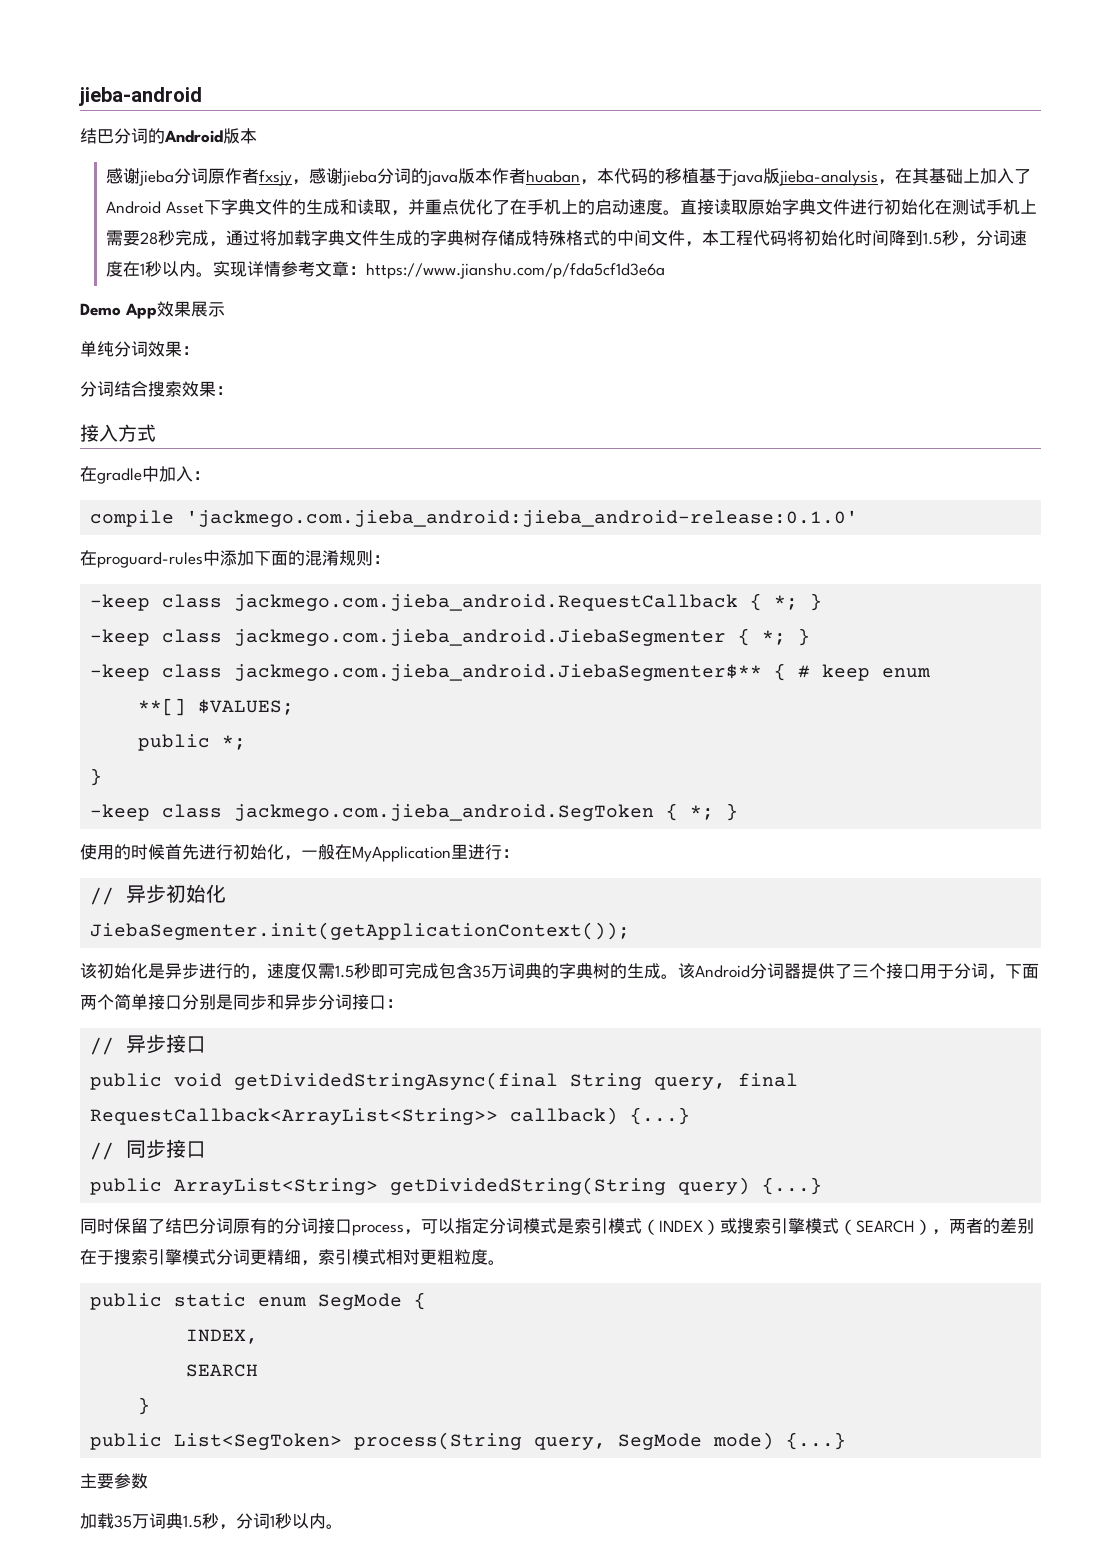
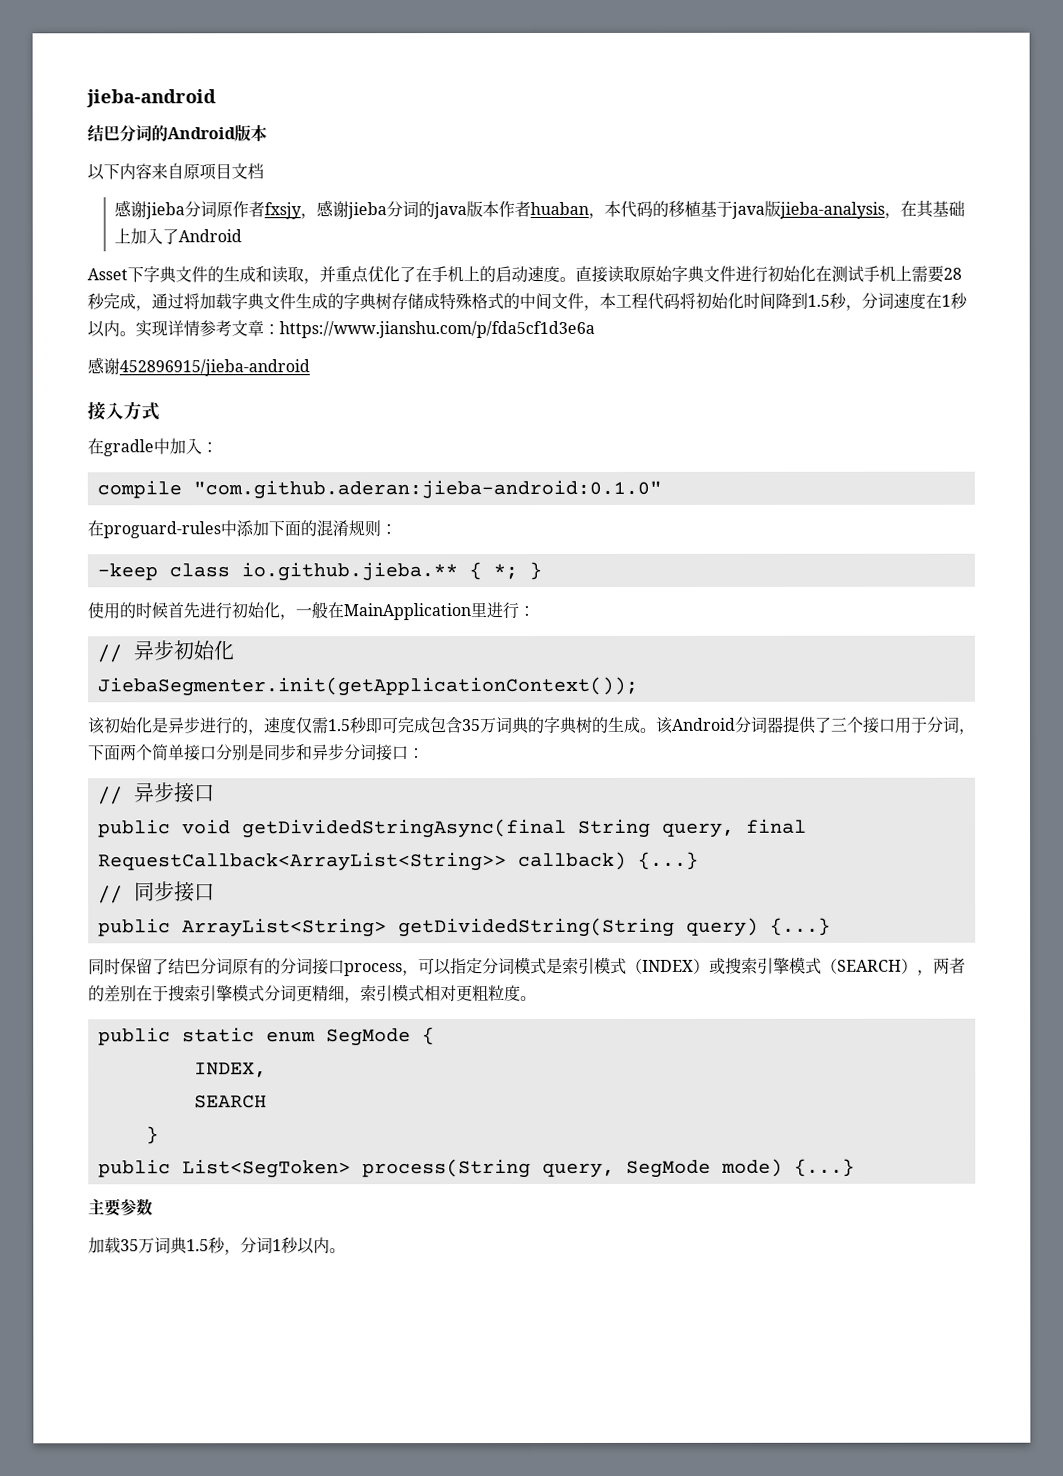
+ 以下内容来自原项目文档
- 感谢jieba分词原作者fxsjy，感谢jieba分词的java版本作者huaban，本代码的移植基于java版jieba-analysis，在其基础上加入了Android Asset下字典文件的生成和读取，并重点优化了在手机上的启动速度。
+ 感谢jieba分词原作者fxsjy，感谢jieba分词的java版本作者huaban，本代码的移植基于java版jieba-analysis，在其基础上加入了Android
+ Asset下字典文件的生成和读取，并重点优化了在手机上的启动速度。
- Demo App效果展示
- 单纯分词效果：
- 分词结合搜索效果：
+ 感谢452896915/jieba-android
- compile 'jackmego.com.jieba_android:jieba_android-release:0.1.0'
+ compile "com.github.aderan:jieba-android:0.1.0"
- -keep class jackmego.com.jieba_android.RequestCallback { *; }
- -keep class jackmego.com.jieba_android.JiebaSegmenter { *; }
- -keep class jackmego.com.jieba_android.JiebaSegmenter$** { # keep enum
- **[] $VALUES;
- public *;
- }
- -keep class jackmego.com.jieba_android.SegToken { *; }
+ -keep class io.github.jieba.** { *; }
- 使用的时候首先进行初始化，一般在MyApplication里进行：
+ 使用的时候首先进行初始化，一般在MainApplication里进行：

